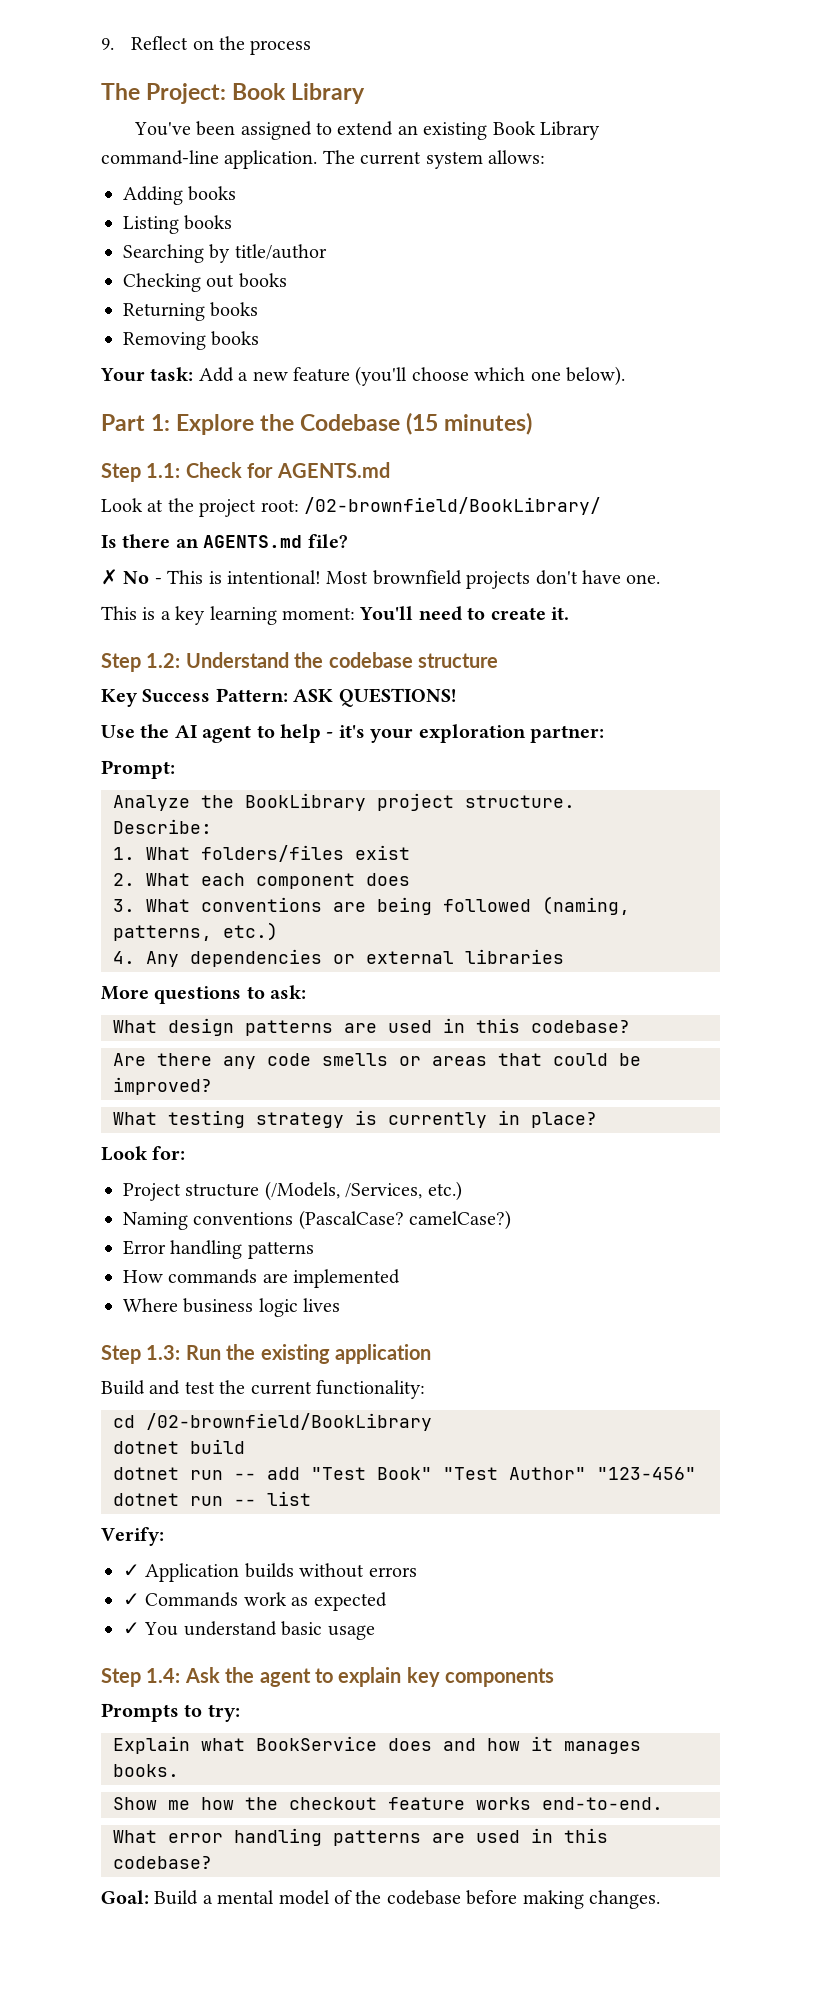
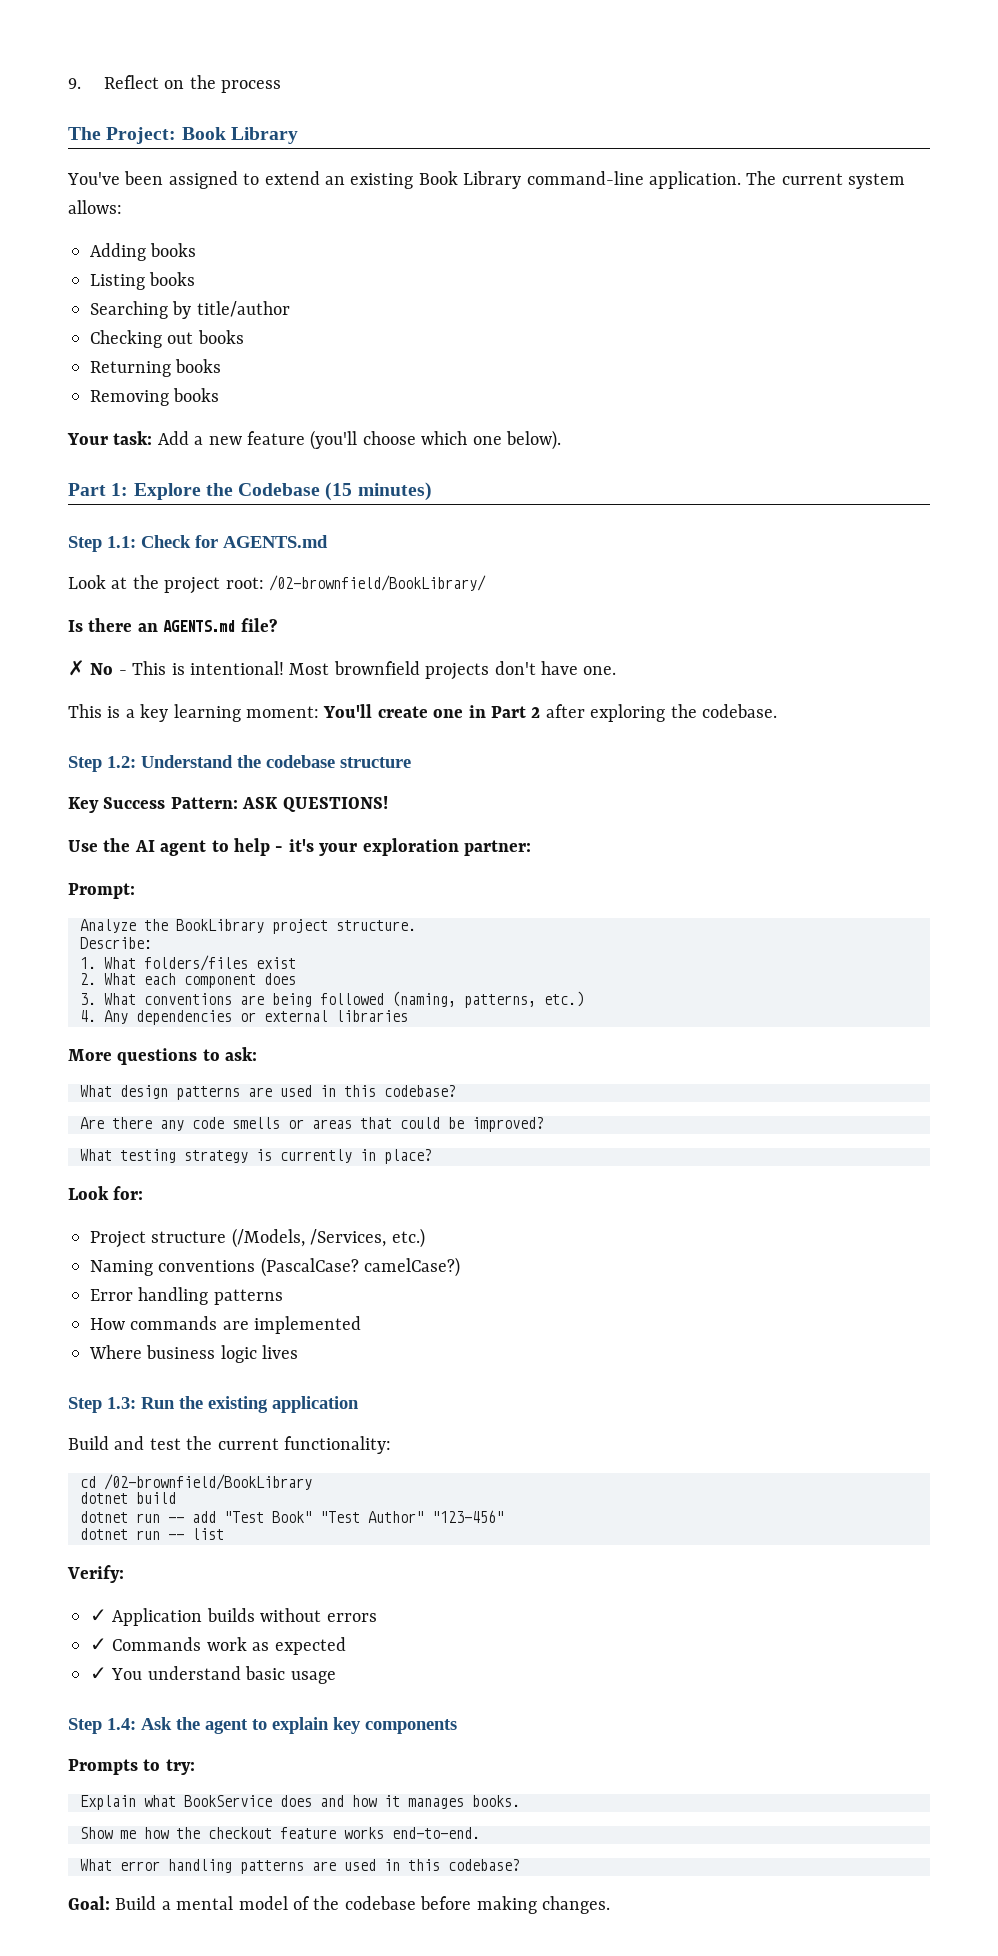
- This is a key learning moment: You'll need to create it.
+ This is a key learning moment: You'll create one in Part 2 after exploring the codebase.

